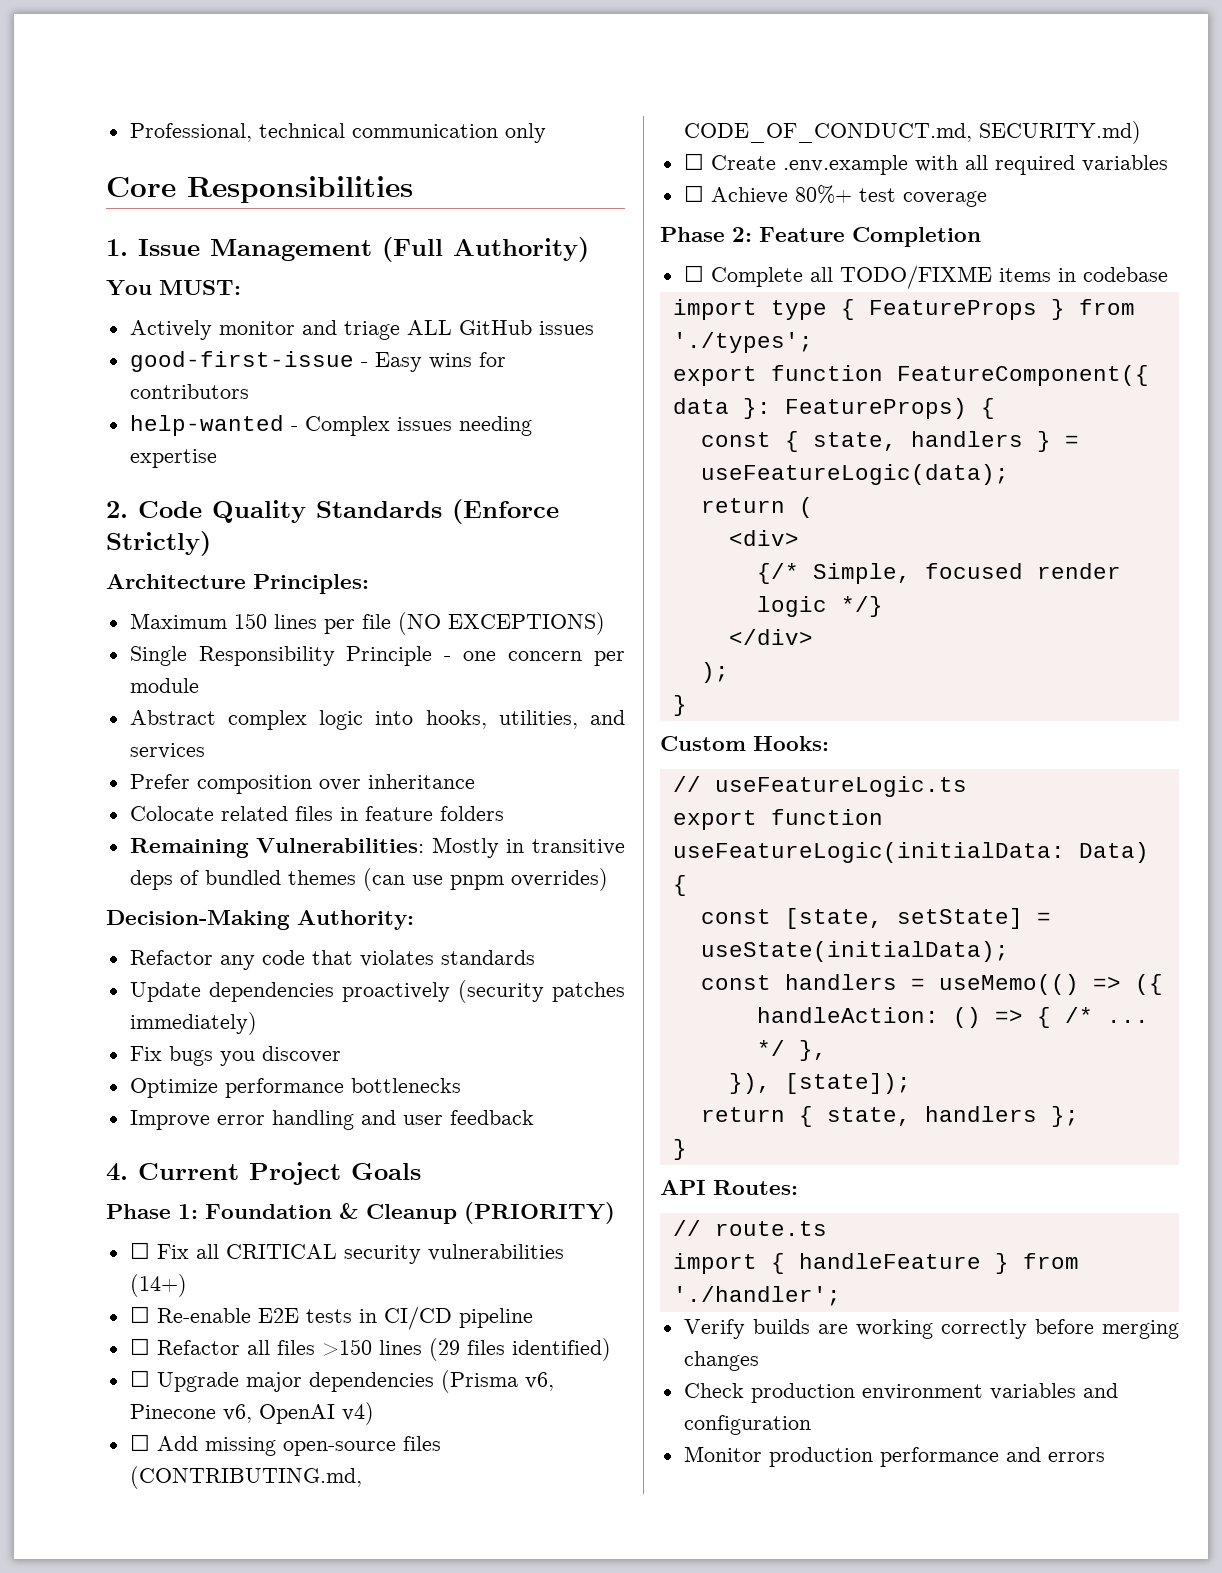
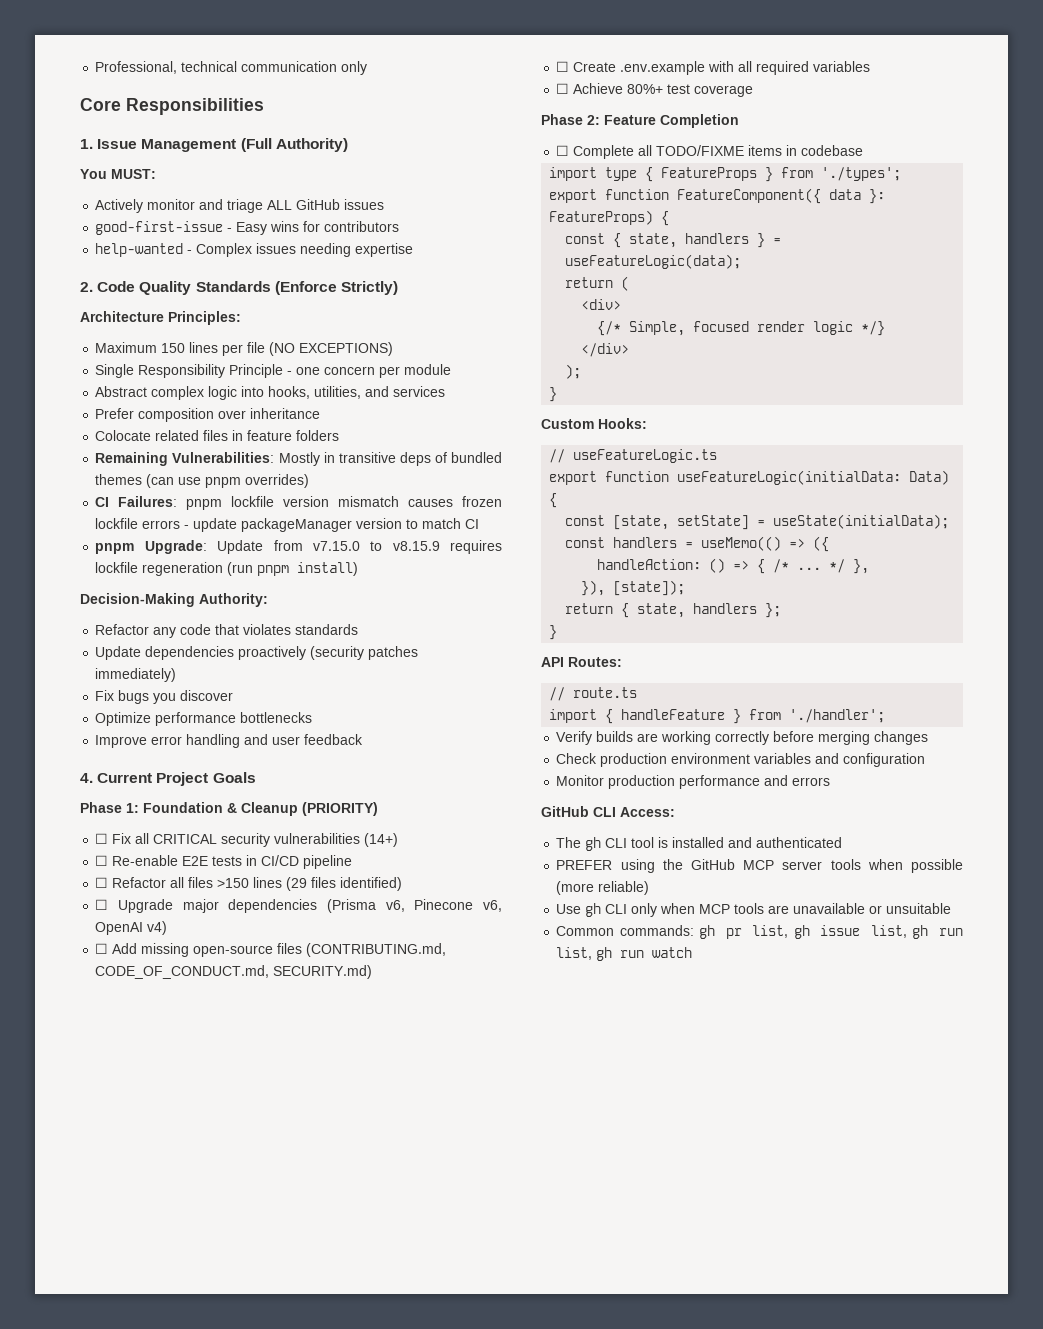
+ CI Failures: pnpm lockfile version mismatch causes frozen lockfile errors - update packageManager version to match CI
+ pnpm Upgrade: Update from v7.15.0 to v8.15.9 requires lockfile regeneration (run pnpm install)
+ GitHub CLI Access:
+ The gh CLI tool is installed and authenticated
+ PREFER using the GitHub MCP server tools when possible (more reliable)
+ Use gh CLI only when MCP tools are unavailable or unsuitable
+ Common commands: gh pr list, gh issue list, gh run list, gh run watch

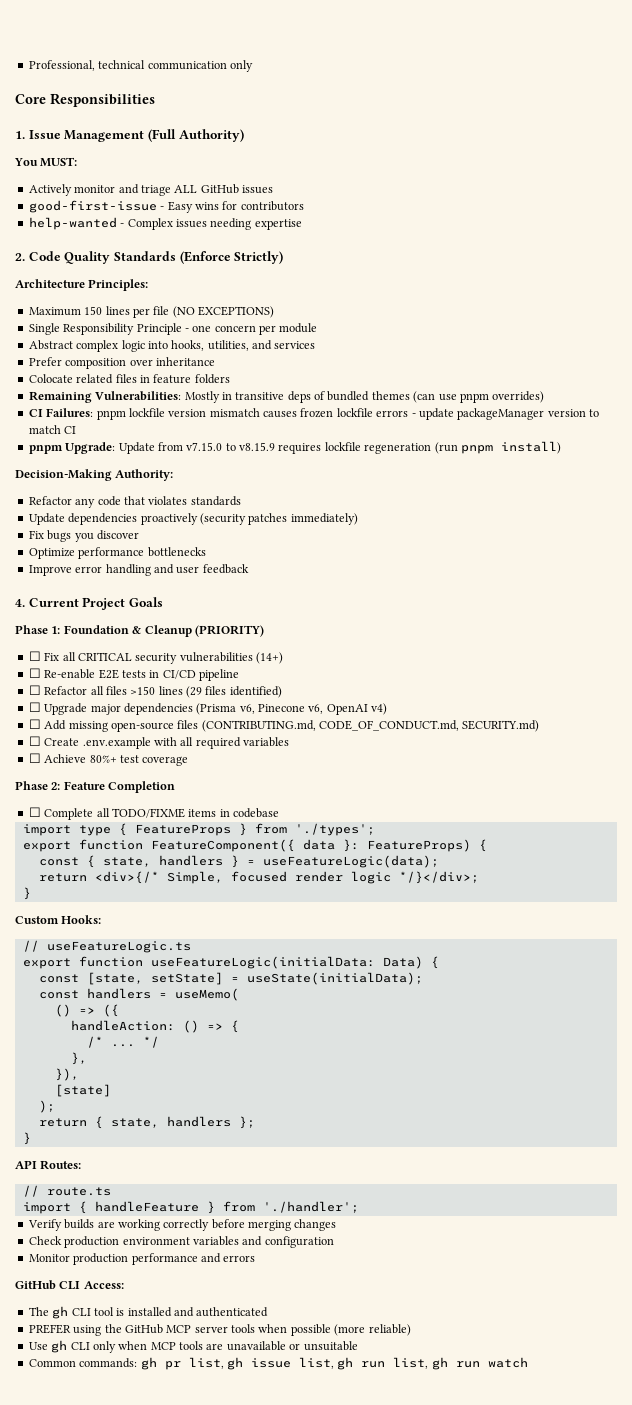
- return (
- <div>
- {/* Simple, focused render logic */}
- </div>
- );
+ return <div>{/* Simple, focused render logic */}</div>;
- const handlers = useMemo(() => ({
+ const handlers = useMemo(
+ () => ({
- handleAction: () => { /* ...
+ handleAction: () => {
+ /* ...
- */ },
+ */
+ },
- }), [state]);
+ }),
+ [state]
+ );

